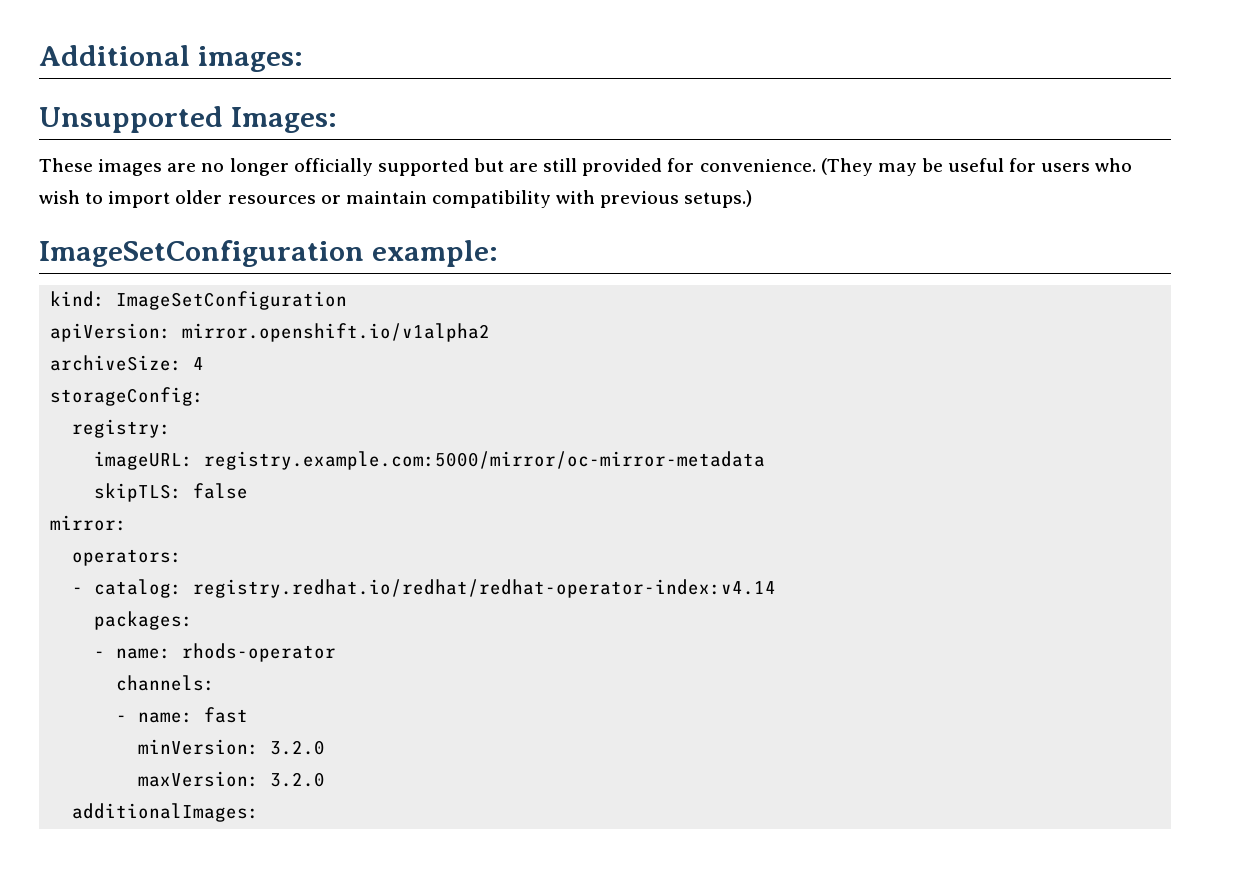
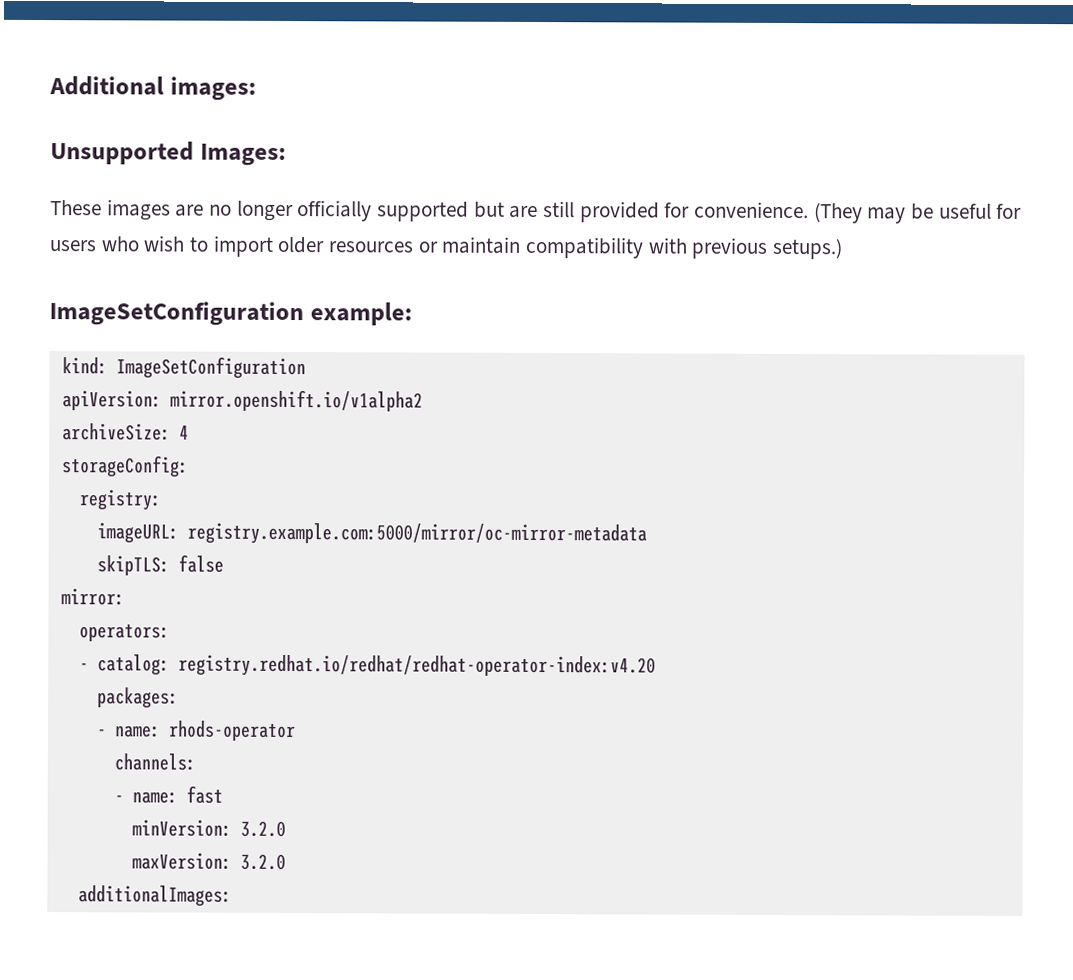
- - catalog: registry.redhat.io/redhat/redhat-operator-index:v4.14
+ - catalog: registry.redhat.io/redhat/redhat-operator-index:v4.20

